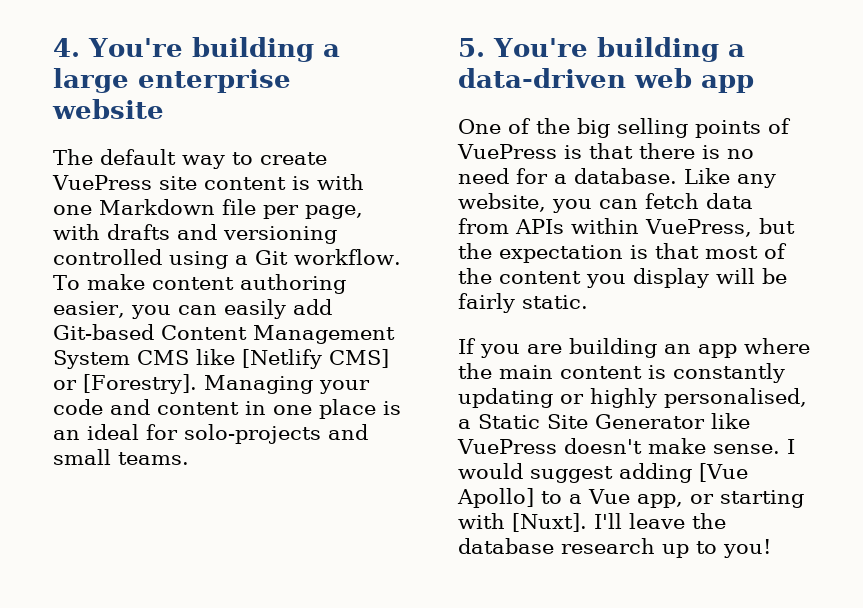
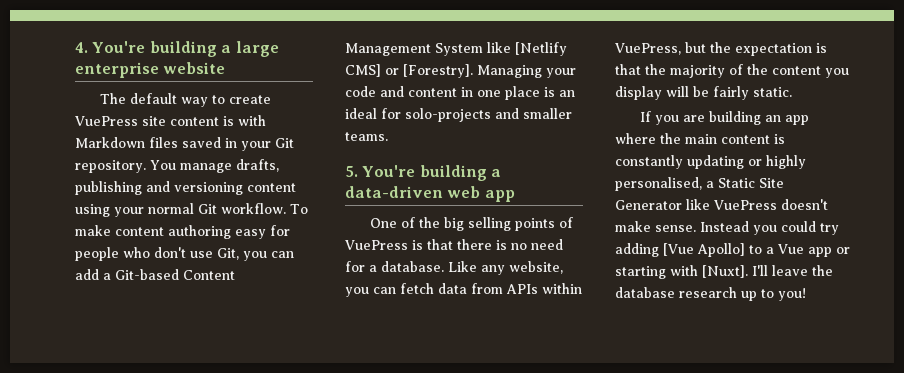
- The default way to create VuePress site content is with one Markdown file per page, with drafts and versioning controlled using a Git workflow.
+ The default way to create VuePress site content is with Markdown files saved in your Git repository. You manage drafts, publishing and versioning content using your normal Git workflow.
- To make content authoring easier, you can easily add Git-based Content Management System CMS like [Netlify CMS] or [Forestry].
+ To make content authoring easy for people who don't use Git, you can add a Git-based Content Management System like [Netlify CMS] or [Forestry].
- Managing your code and content in one place is an ideal for solo-projects and small teams.
+ Managing your code and content in one place is an ideal for solo-projects and smaller teams.
- Like any website, you can fetch data from APIs within VuePress, but the expectation is that most of the content you display will be fairly static.
+ Like any website, you can fetch data from APIs within VuePress, but the expectation is that the majority of the content you display will be fairly static.
- I would suggest adding [Vue Apollo] to a Vue app, or starting with [Nuxt].
+ Instead you could try adding [Vue Apollo] to a Vue app or starting with [Nuxt].

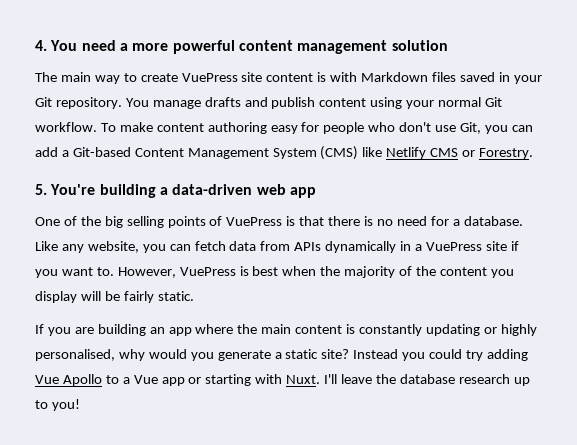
- 4. You're building a large enterprise website
+ 4. You need a more powerful content management solution
- The default way to create VuePress site content is with Markdown files saved in your Git repository.
+ The main way to create VuePress site content is with Markdown files saved in your Git repository.
- You manage drafts, publishing and versioning content using your normal Git workflow.
+ You manage drafts and publish content using your normal Git workflow.
- To make content authoring easy for people who don't use Git, you can add a Git-based Content Management System like [Netlify CMS] or [Forestry]. Managing your code and content in one place is an ideal for solo-projects and smaller teams.
+ To make content authoring easy for people who don't use Git, you can add a Git-based Content Management System (CMS) like Netlify CMS or Forestry.
- Like any website, you can fetch data from APIs within VuePress, but the expectation is that the majority of the content you display will be fairly static.
+ Like any website, you can fetch data from APIs dynamically in a VuePress site if you want to. However, VuePress is best when the majority of the content you display will be fairly static.
- If you are building an app where the main content is constantly updating or highly personalised, a Static Site Generator like VuePress doesn't make sense.
+ If you are building an app where the main content is constantly updating or highly personalised, why would you generate a static site?
- Instead you could try adding [Vue Apollo] to a Vue app or starting with [Nuxt].
+ Instead you could try adding Vue Apollo to a Vue app or starting with Nuxt.

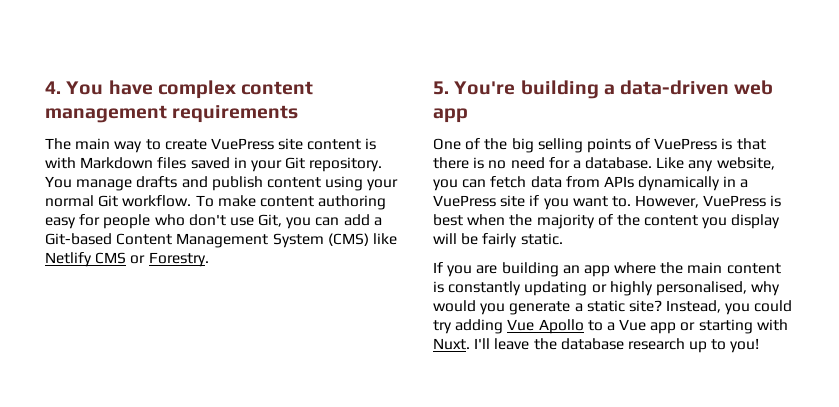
- 4. You need a more powerful content management solution
+ 4. You have complex content management requirements
- Instead you could try adding Vue Apollo to a Vue app or starting with Nuxt.
+ Instead, you could try adding Vue Apollo to a Vue app or starting with Nuxt.

